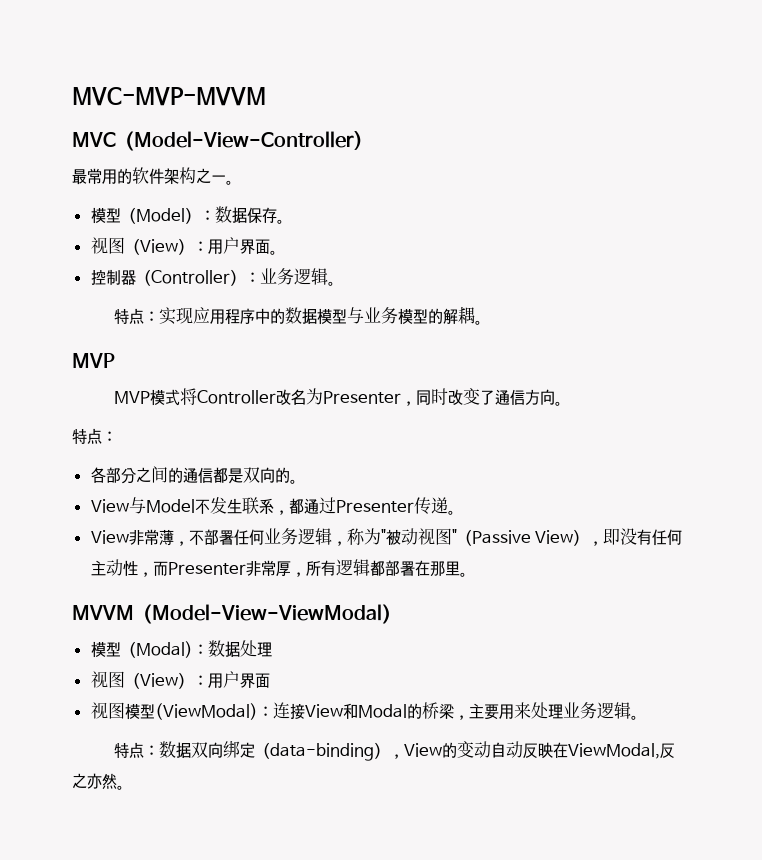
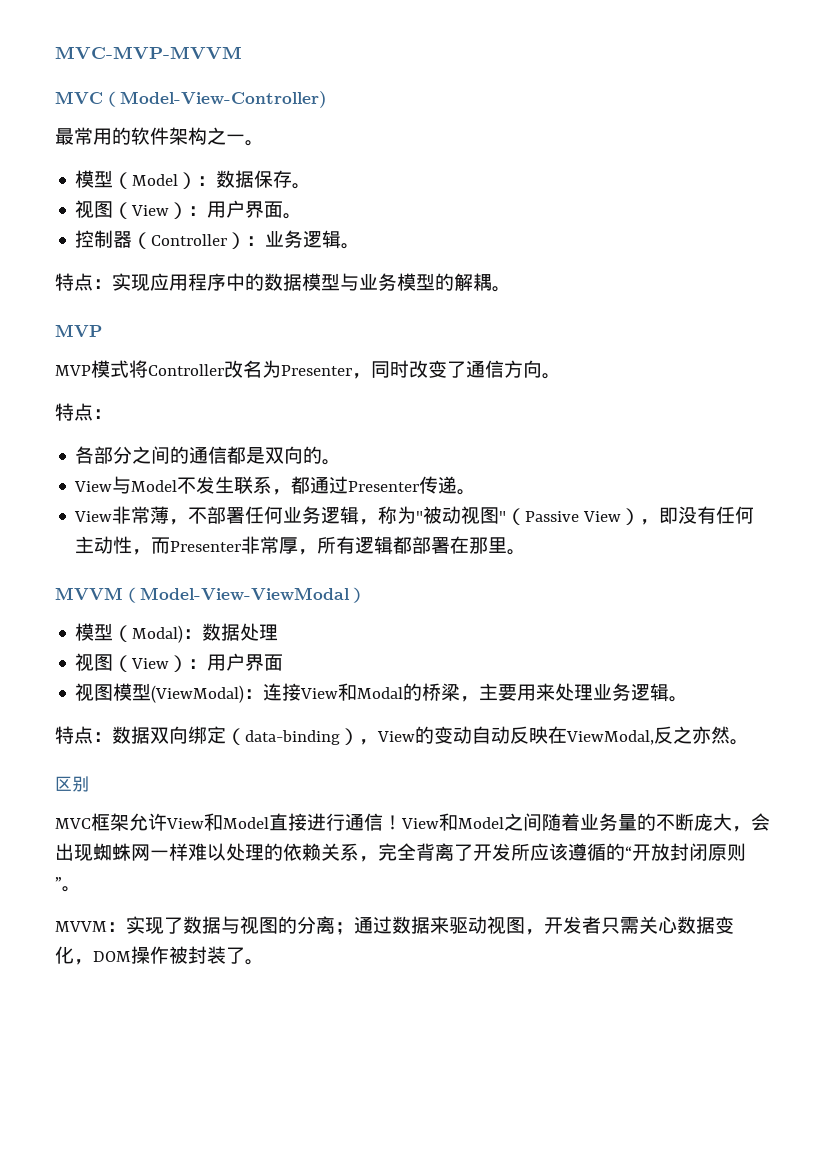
+ 区别
+ MVC框架允许View和Model直接进行通信！View和Model之间随着业务量的不断庞大，会出现蜘蛛网一样难以处理的依赖关系，完全背离了开发所应该遵循的“开放封闭原则”。
+ MVVM：实现了数据与视图的分离；通过数据来驱动视图，开发者只需关心数据变化，DOM操作被封装了。

